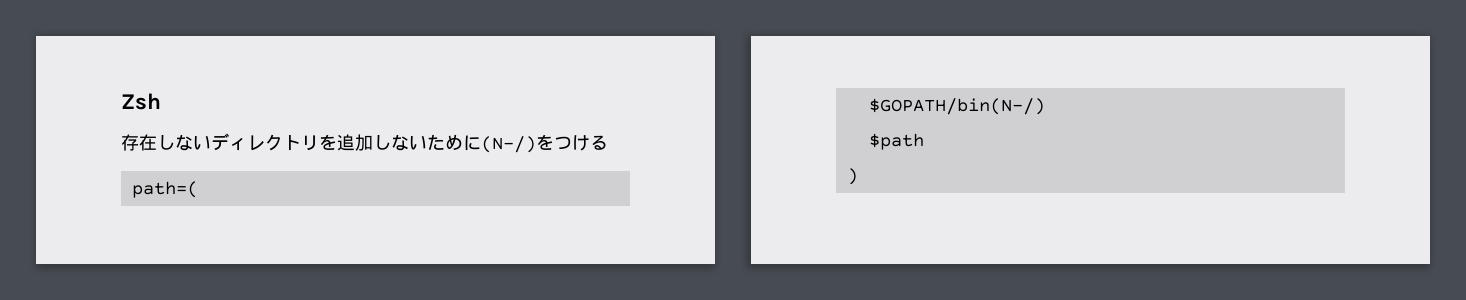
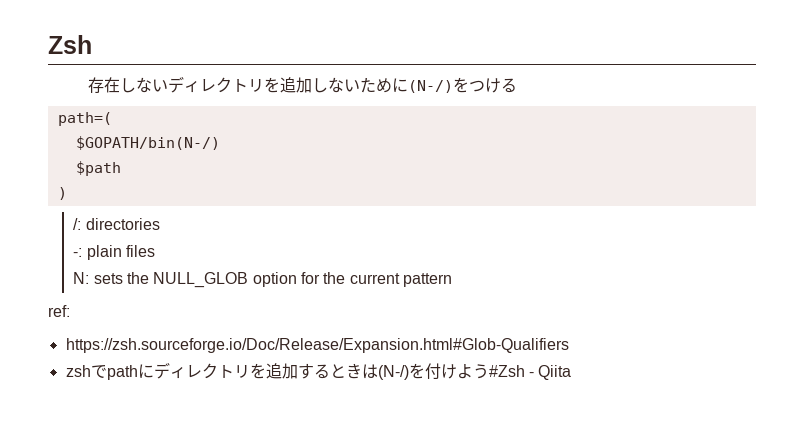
+ /: directories
+ -: plain files
+ N: sets the NULL_GLOB option for the current pattern
+ ref:
+ https://zsh.sourceforge.io/Doc/Release/Expansion.html#Glob-Qualifiers
+ zshでpathにディレクトリを追加するときは(N-/)を付けよう#Zsh - Qiita

